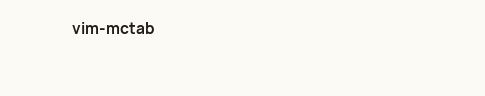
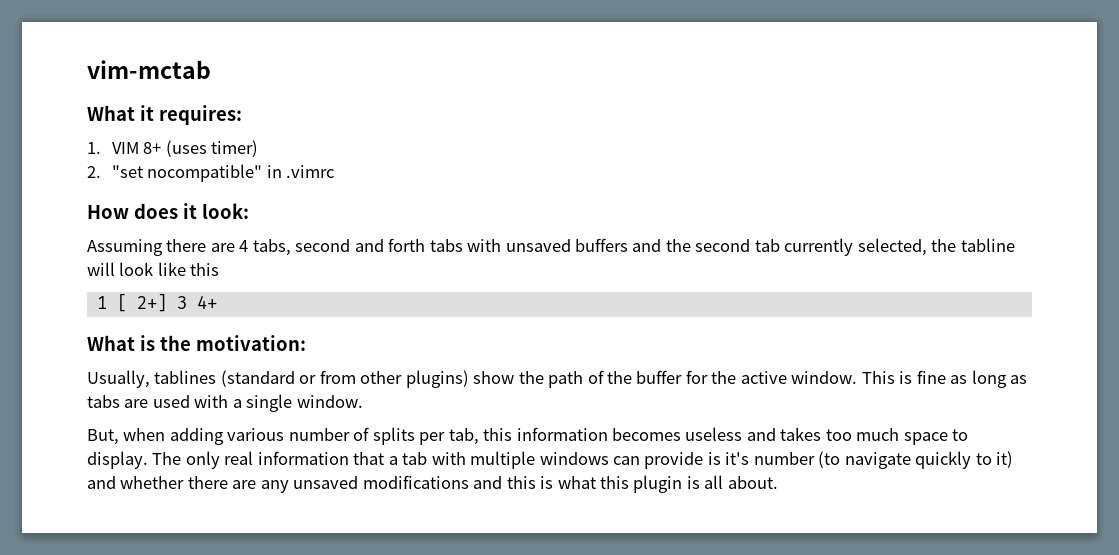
+ What it requires:
+ 1. VIM 8+ (uses timer)
+ 2. "set nocompatible" in .vimrc
+ How does it look:
+ Assuming there are 4 tabs, second and forth tabs with unsaved buffers and the second tab currently selected, the tabline will look like this
+ 1 [ 2+] 3 4+
+ What is the motivation:
+ Usually, tablines (standard or from other plugins) show the path of the buffer for the active window. This is fine as long as tabs are used with a single window.
+ But, when adding various number of splits per tab, this information becomes useless and takes too much space to display. The only real information that a tab with multiple windows can provide is it's number (to navigate quickly to it) and whether there are any unsaved modifications and this is what this plugin is all about.

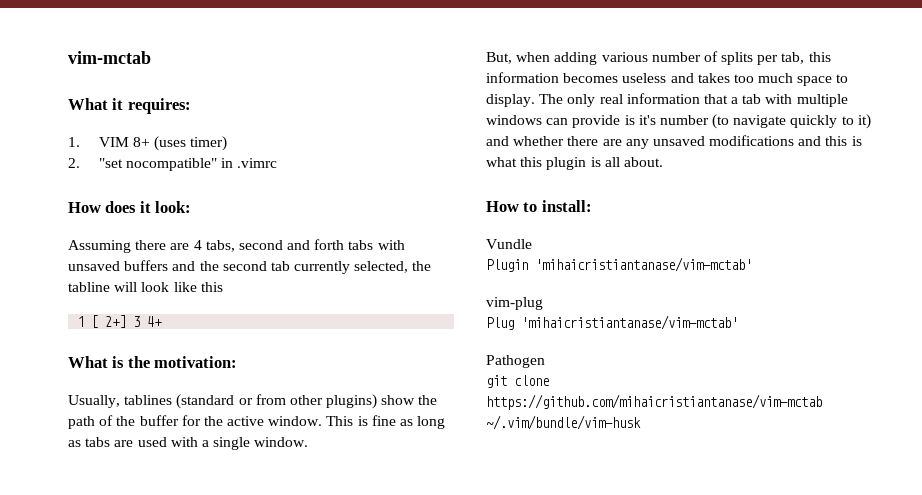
+ How to install:
+ Vundle
+ Plugin 'mihaicristiantanase/vim-mctab'
+ vim-plug
+ Plug 'mihaicristiantanase/vim-mctab'
+ Pathogen
+ git clone https://github.com/mihaicristiantanase/vim-mctab ~/.vim/bundle/vim-husk

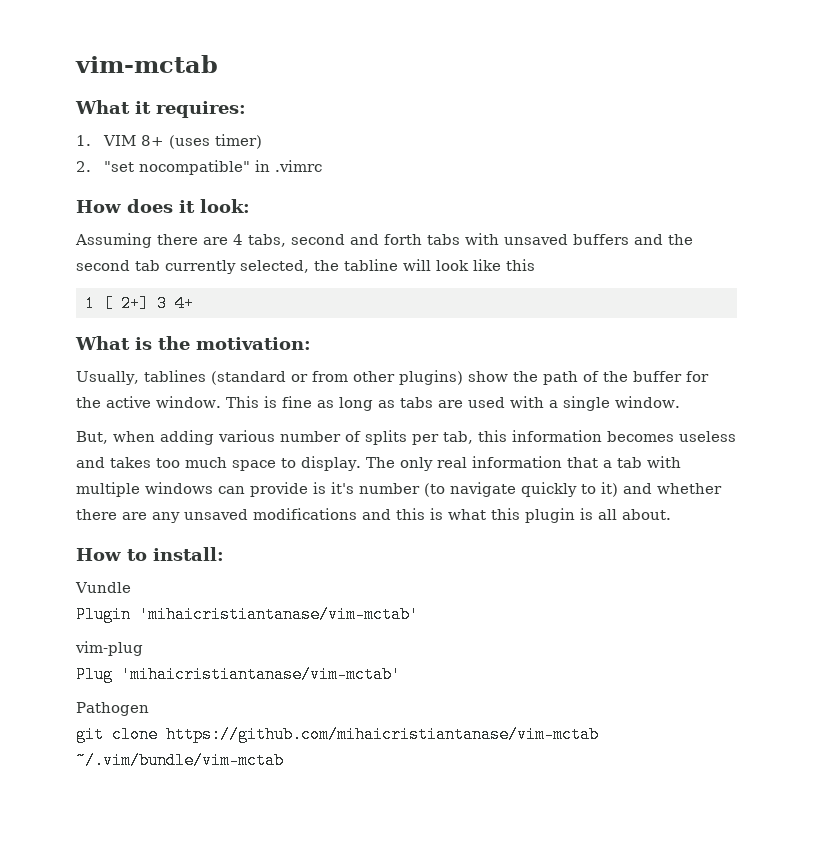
- git clone https://github.com/mihaicristiantanase/vim-mctab ~/.vim/bundle/vim-husk
+ git clone https://github.com/mihaicristiantanase/vim-mctab ~/.vim/bundle/vim-mctab

